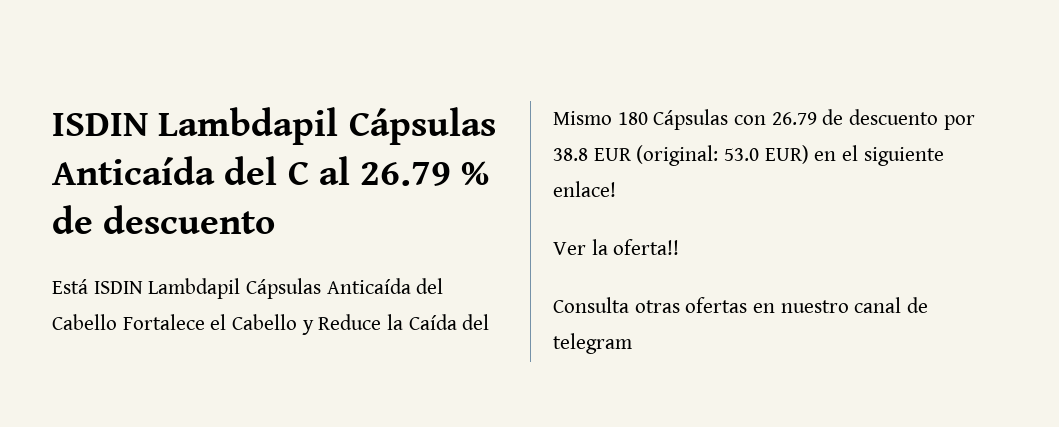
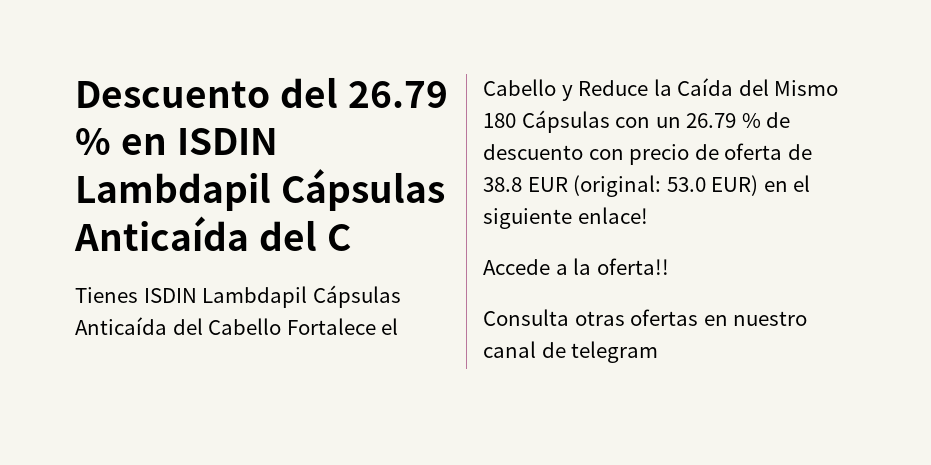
- ISDIN Lambdapil Cápsulas Anticaída del C al 26.79 % de descuento
- Está ISDIN Lambdapil Cápsulas Anticaída del Cabello Fortalece el Cabello y Reduce la Caída del Mismo 180 Cápsulas con 26.79 de descuento por 38.8 EUR (original: 53.0 EUR) en el siguiente enlace!
+ Descuento del 26.79 % en ISDIN Lambdapil Cápsulas Anticaída del C
+ Tienes ISDIN Lambdapil Cápsulas Anticaída del Cabello Fortalece el Cabello y Reduce la Caída del Mismo 180 Cápsulas con un 26.79 % de descuento con precio de oferta de 38.8 EUR (original: 53.0 EUR) en el siguiente enlace!
- Ver la oferta!!
+ Accede a la oferta!!

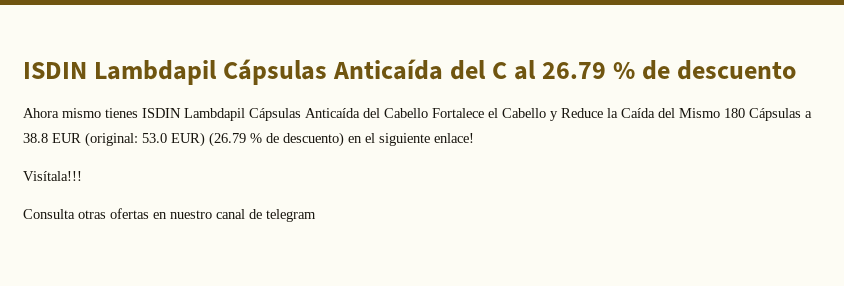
- Descuento del 26.79 % en ISDIN Lambdapil Cápsulas Anticaída del C
- Tienes ISDIN Lambdapil Cápsulas Anticaída del Cabello Fortalece el Cabello y Reduce la Caída del Mismo 180 Cápsulas con un 26.79 % de descuento con precio de oferta de 38.8 EUR (original: 53.0 EUR) en el siguiente enlace!
+ ISDIN Lambdapil Cápsulas Anticaída del C al 26.79 % de descuento
+ Ahora mismo tienes ISDIN Lambdapil Cápsulas Anticaída del Cabello Fortalece el Cabello y Reduce la Caída del Mismo 180 Cápsulas a 38.8 EUR (original: 53.0 EUR) (26.79 % de descuento) en el siguiente enlace!
- Accede a la oferta!!
+ Visítala!!!

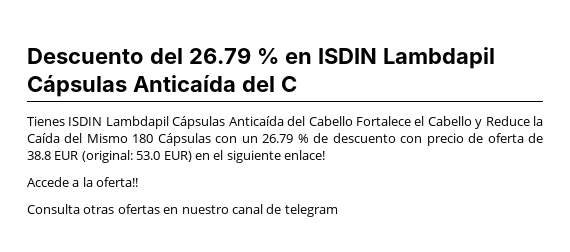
- ISDIN Lambdapil Cápsulas Anticaída del C al 26.79 % de descuento
- Ahora mismo tienes ISDIN Lambdapil Cápsulas Anticaída del Cabello Fortalece el Cabello y Reduce la Caída del Mismo 180 Cápsulas a 38.8 EUR (original: 53.0 EUR) (26.79 % de descuento) en el siguiente enlace!
+ Descuento del 26.79 % en ISDIN Lambdapil Cápsulas Anticaída del C
+ Tienes ISDIN Lambdapil Cápsulas Anticaída del Cabello Fortalece el Cabello y Reduce la Caída del Mismo 180 Cápsulas con un 26.79 % de descuento con precio de oferta de 38.8 EUR (original: 53.0 EUR) en el siguiente enlace!
- Visítala!!!
+ Accede a la oferta!!

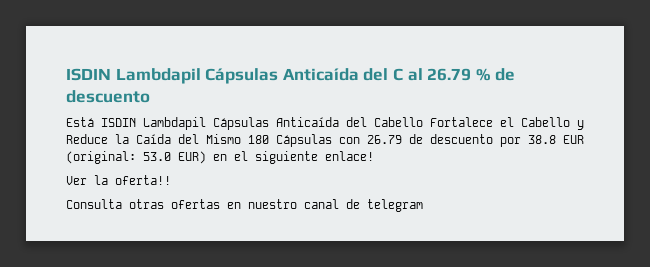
- Descuento del 26.79 % en ISDIN Lambdapil Cápsulas Anticaída del C
- Tienes ISDIN Lambdapil Cápsulas Anticaída del Cabello Fortalece el Cabello y Reduce la Caída del Mismo 180 Cápsulas con un 26.79 % de descuento con precio de oferta de 38.8 EUR (original: 53.0 EUR) en el siguiente enlace!
+ ISDIN Lambdapil Cápsulas Anticaída del C al 26.79 % de descuento
+ Está ISDIN Lambdapil Cápsulas Anticaída del Cabello Fortalece el Cabello y Reduce la Caída del Mismo 180 Cápsulas con 26.79 de descuento por 38.8 EUR (original: 53.0 EUR) en el siguiente enlace!
- Accede a la oferta!!
+ Ver la oferta!!

